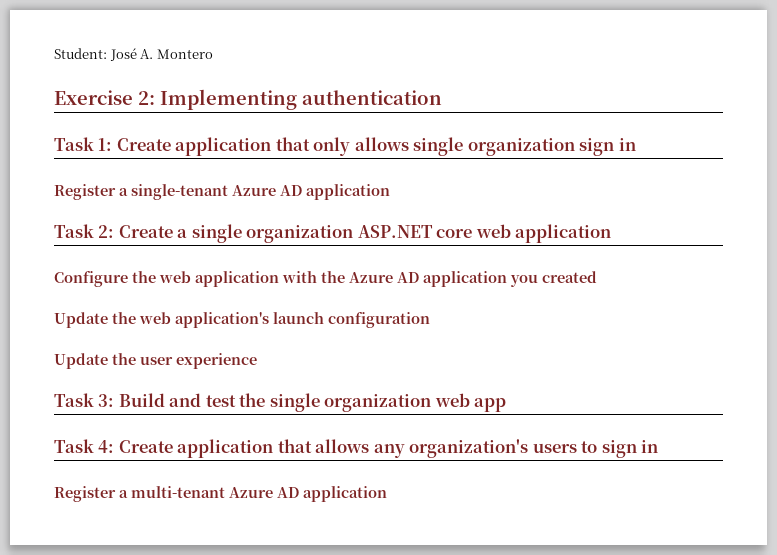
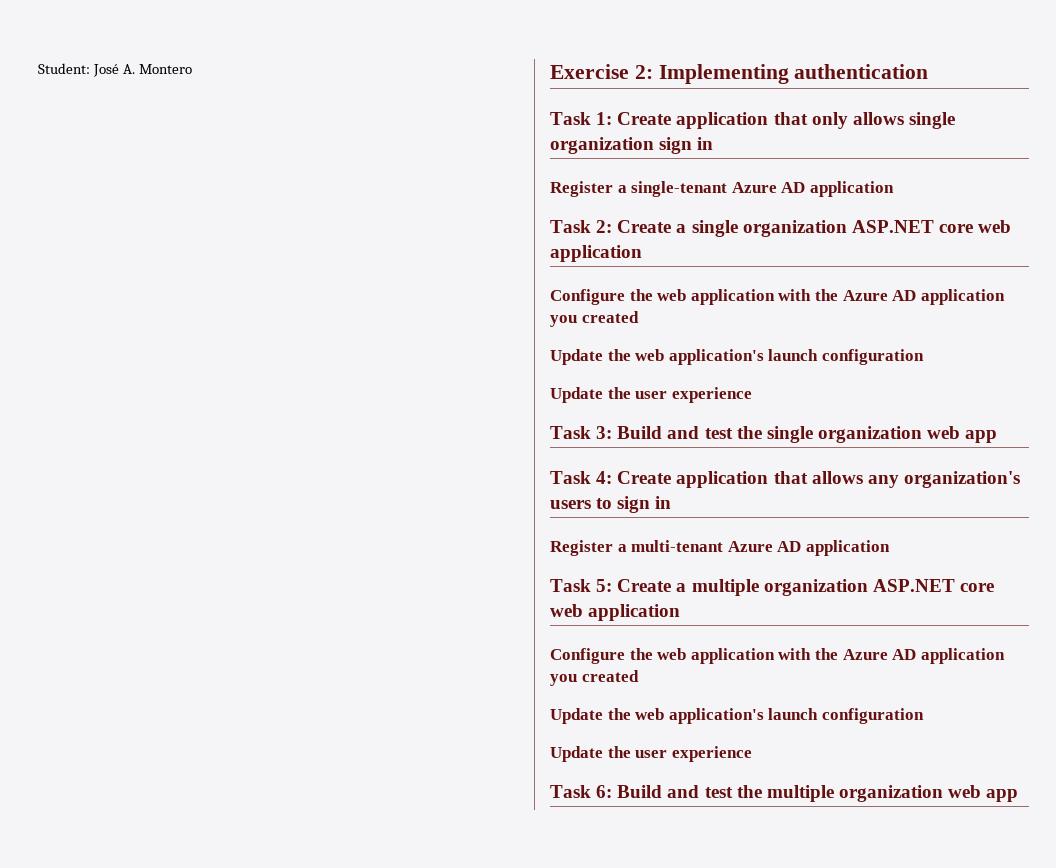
+ Task 5: Create a multiple organization ASP.NET core web application
+ Configure the web application with the Azure AD application you created
+ Update the web application's launch configuration
+ Update the user experience
+ Task 6: Build and test the multiple organization web app

